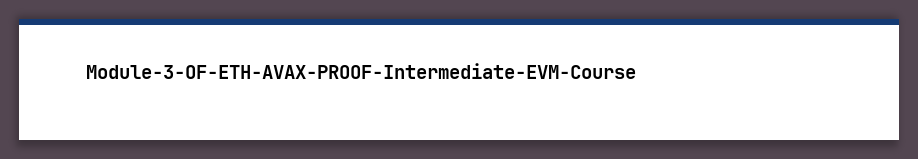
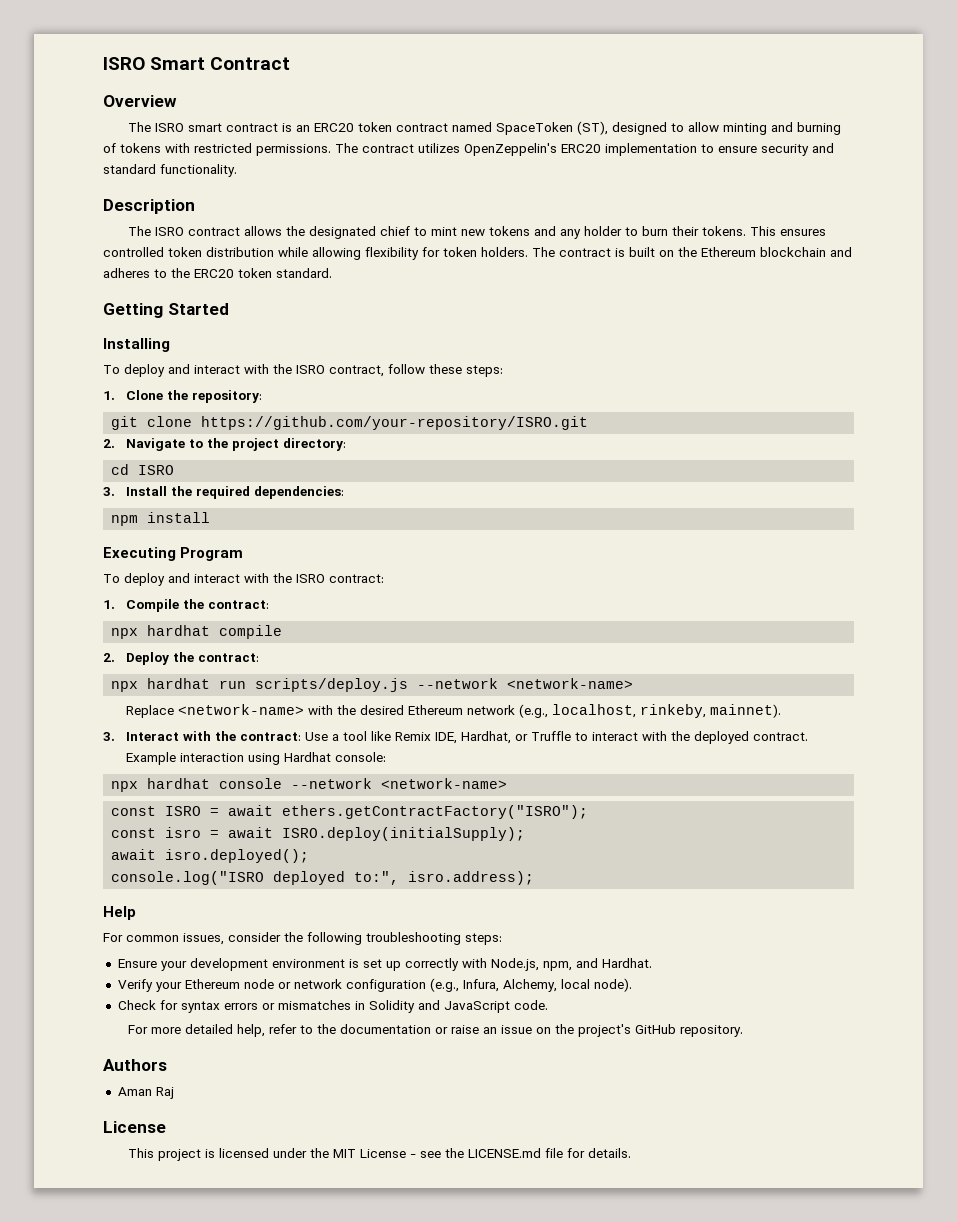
- Module-3-OF-ETH-AVAX-PROOF-Intermediate-EVM-Course
+ ISRO Smart Contract
+ Overview
+ The ISRO smart contract is an ERC20 token contract named SpaceToken (ST), designed to allow minting and burning of tokens with restricted permissions. The contract utilizes OpenZeppelin's ERC20 implementation to ensure security and standard functionality.
+ Description
+ The ISRO contract allows the designated chief to mint new tokens and any holder to burn their tokens. This ensures controlled token distribution while allowing flexibility for token holders. The contract is built on the Ethereum blockchain and adheres to the ERC20 token standard.
+ Getting Started
+ Installing
+ To deploy and interact with the ISRO contract, follow these steps:
+ 1. Clone the repository:
+ git clone https://github.com/your-repository/ISRO.git
+ 2. Navigate to the project directory:
+ cd ISRO
+ 3. Install the required dependencies:
+ npm install
+ Executing Program
+ To deploy and interact with the ISRO contract:
+ 1. Compile the contract:
+ npx hardhat compile
+ 2. Deploy the contract:
+ npx hardhat run scripts/deploy.js --network <network-name>
+ Replace <network-name> with the desired Ethereum network (e.g., localhost, rinkeby, mainnet).
+ 3. Interact with the contract: Use a tool like Remix IDE, Hardhat, or Truffle to interact with the deployed contract. Example interaction using Hardhat console:
+ npx hardhat console --network <network-name>
+ const ISRO = await ethers.getContractFactory("ISRO");
+ const isro = await ISRO.deploy(initialSupply);
+ await isro.deployed();
+ console.log("ISRO deployed to:", isro.address);
+ Help
+ For common issues, consider the following troubleshooting steps:
+ Ensure your development environment is set up correctly with Node.js, npm, and Hardhat.
+ Verify your Ethereum node or network configuration (e.g., Infura, Alchemy, local node).
+ Check for syntax errors or mismatches in Solidity and JavaScript code.
+ For more detailed help, refer to the documentation or raise an issue on the project's GitHub repository.
+ Authors
+ Aman Raj
+ License
+ This project is licensed under the MIT License - see the LICENSE.md file for details.

